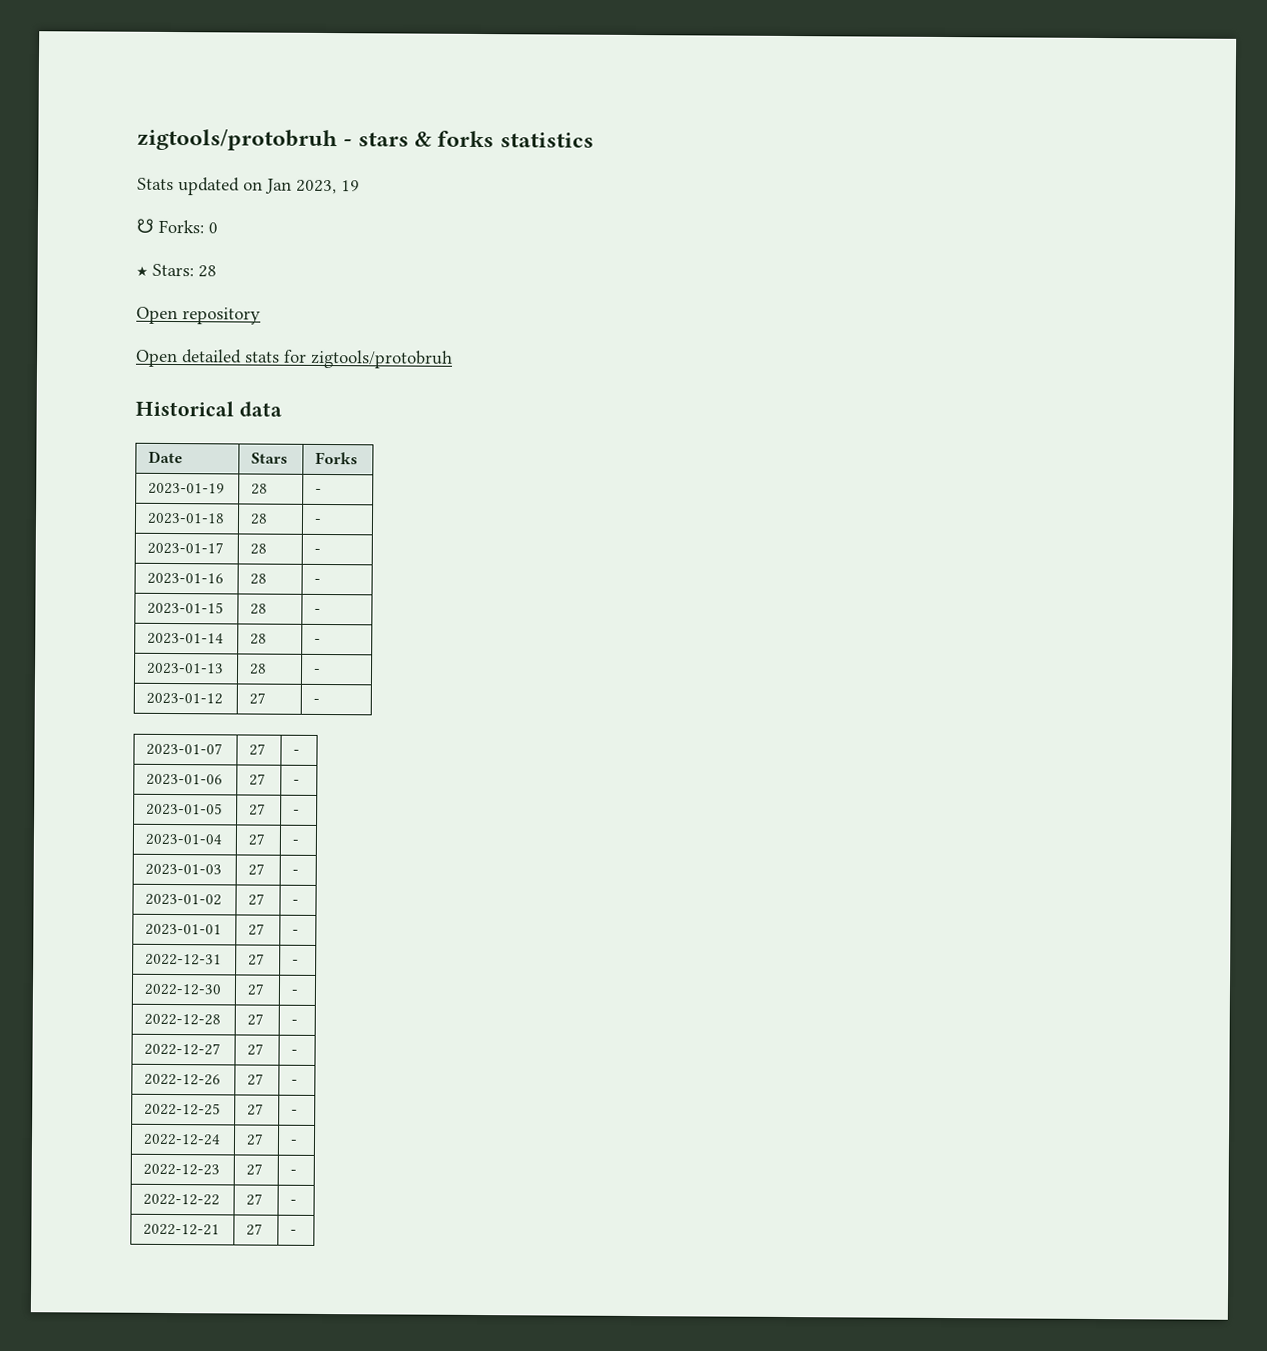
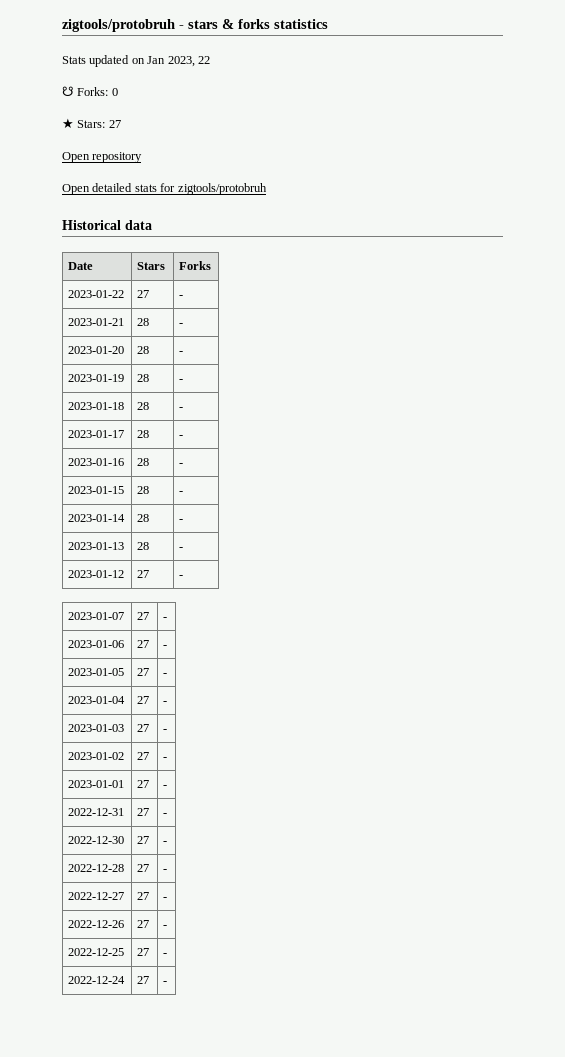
- Stats updated on Jan 2023, 19
+ Stats updated on Jan 2023, 22
- ★ Stars: 28
+ ★ Stars: 27
+ 2023-01-22 | 27 | -
+ 2023-01-21 | 28 | -
+ 2023-01-20 | 28 | -
- 2022-12-23 | 27 | -
- 2022-12-22 | 27 | -
- 2022-12-21 | 27 | -

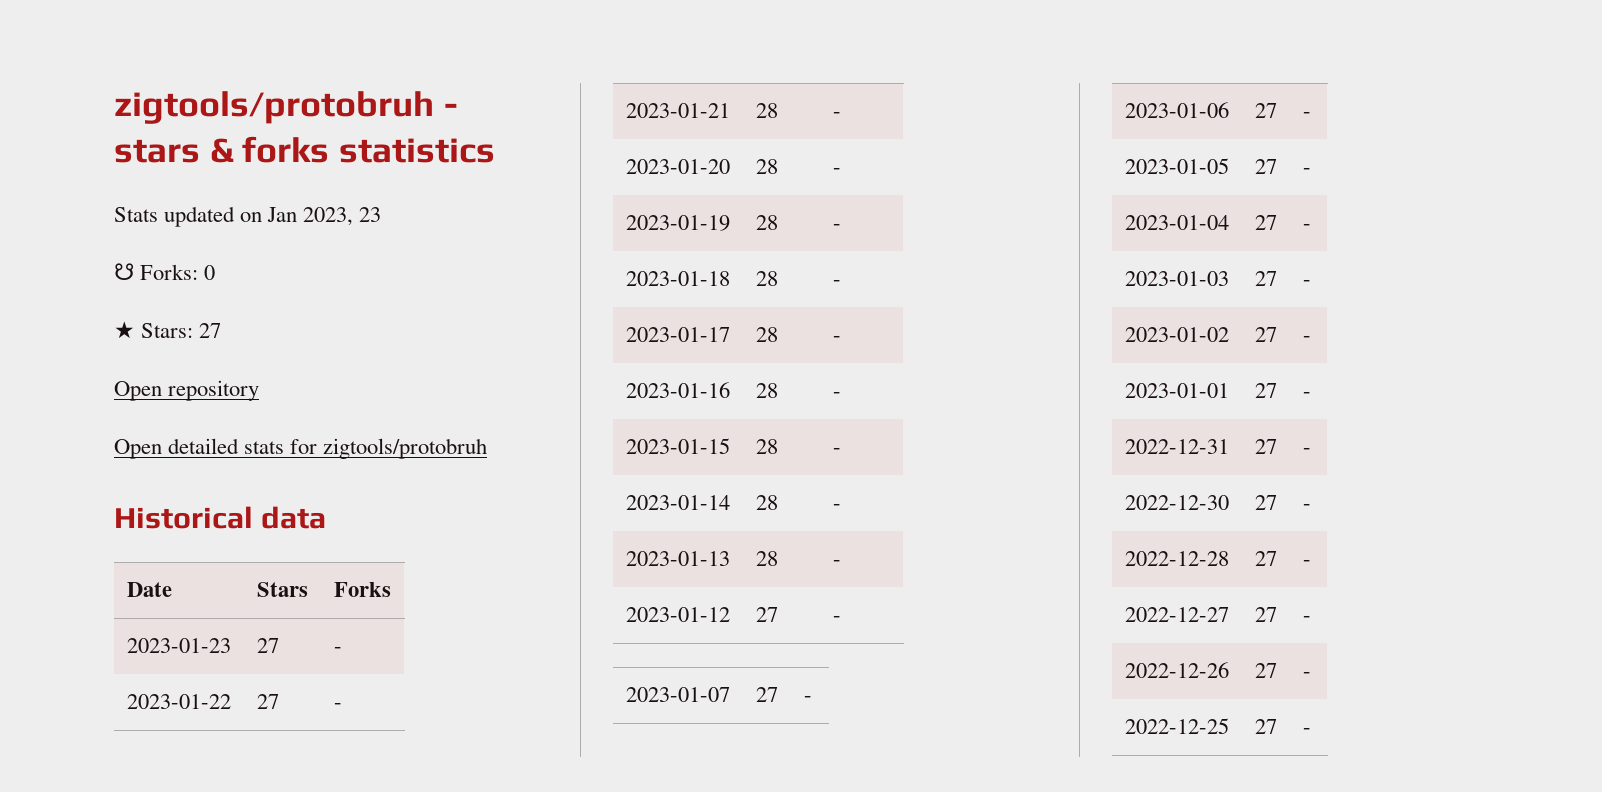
- Stats updated on Jan 2023, 22
+ Stats updated on Jan 2023, 23
+ 2023-01-23 | 27 | -
- 2022-12-24 | 27 | -

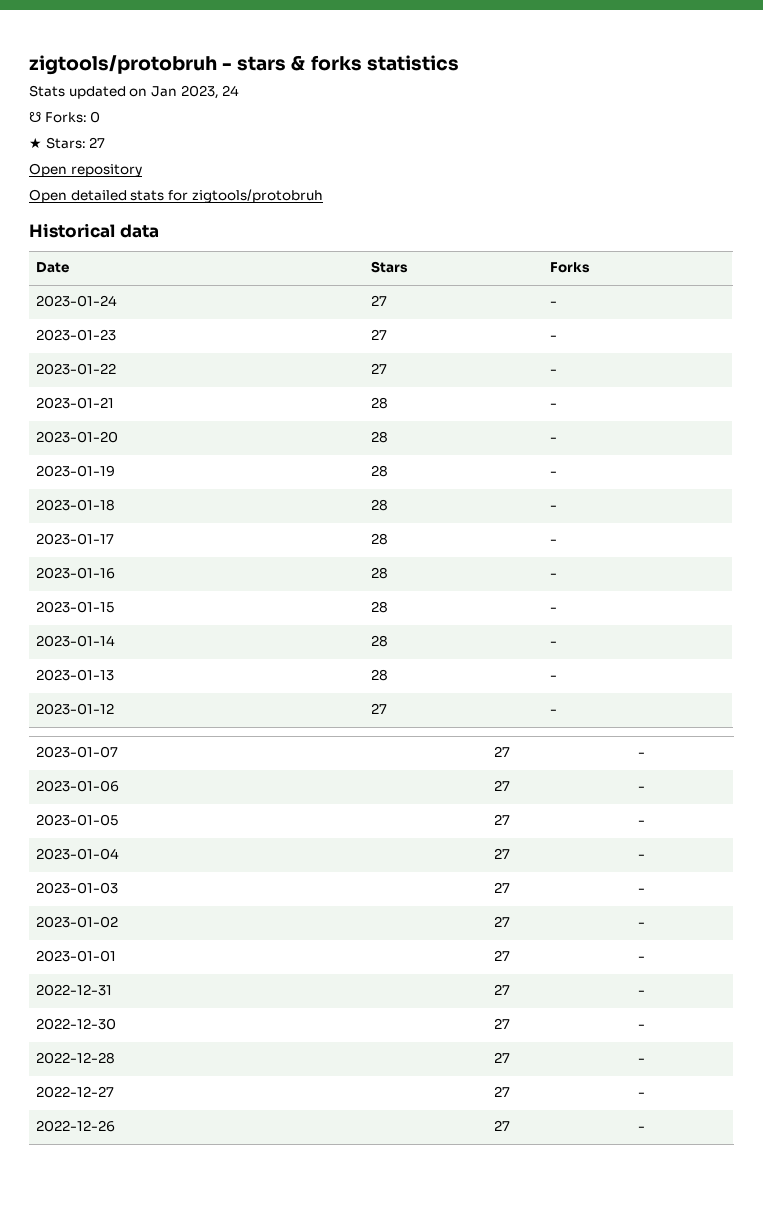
- Stats updated on Jan 2023, 23
+ Stats updated on Jan 2023, 24
+ 2023-01-24 | 27 | -
- 2022-12-25 | 27 | -

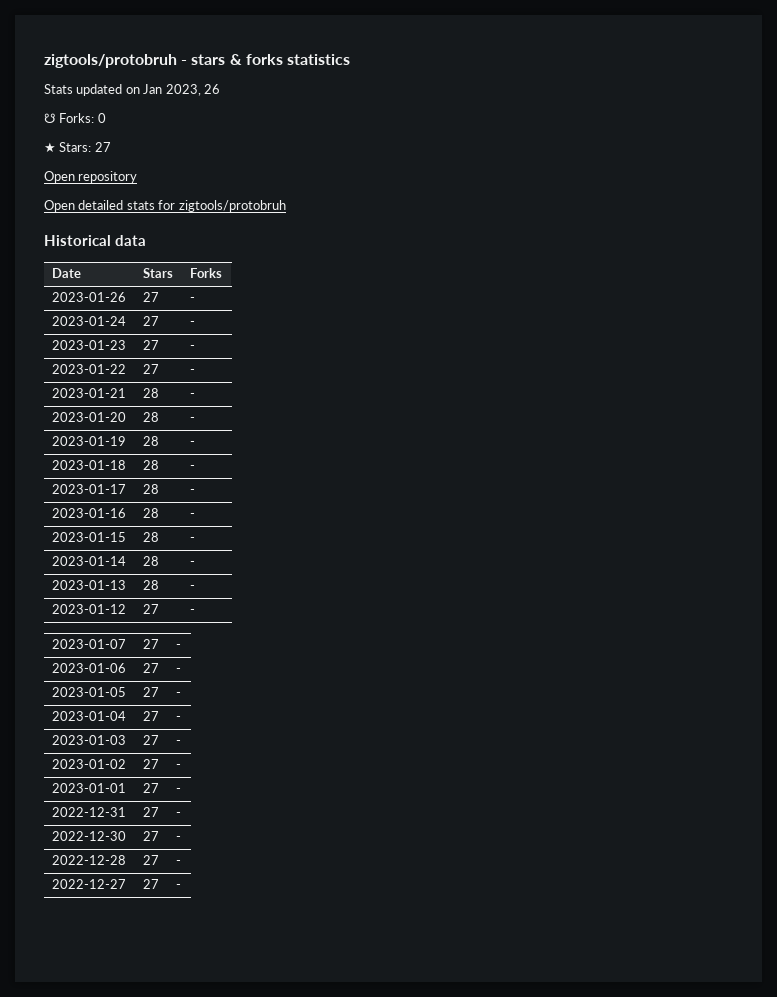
- Stats updated on Jan 2023, 24
+ Stats updated on Jan 2023, 26
+ 2023-01-26 | 27 | -
- 2022-12-26 | 27 | -

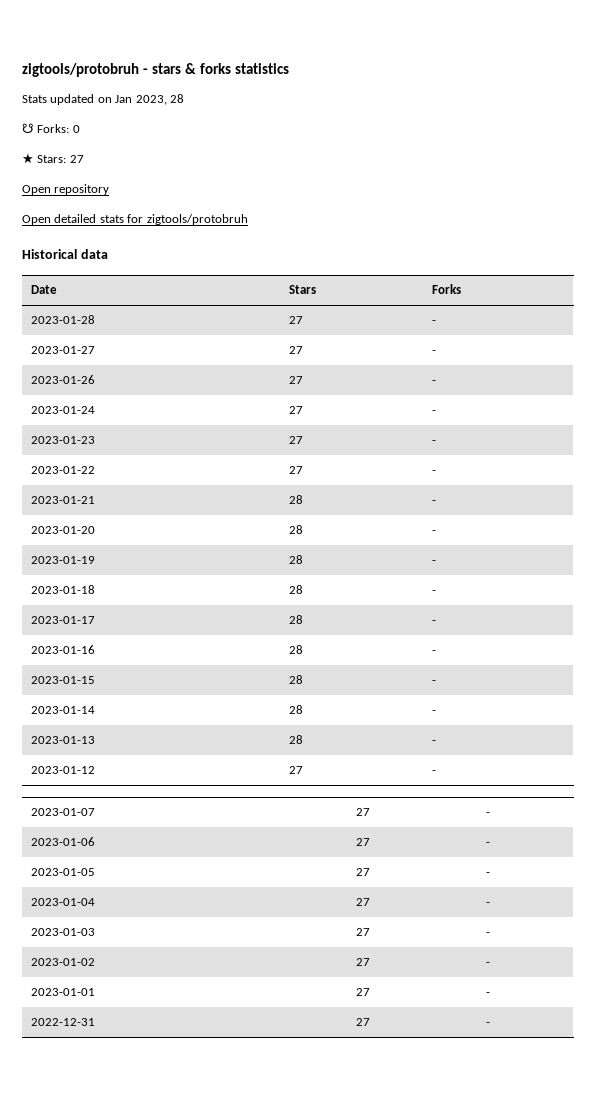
- Stats updated on Jan 2023, 26
+ Stats updated on Jan 2023, 28
+ 2023-01-28 | 27 | -
+ 2023-01-27 | 27 | -
- 2022-12-30 | 27 | -
- 2022-12-28 | 27 | -
- 2022-12-27 | 27 | -

